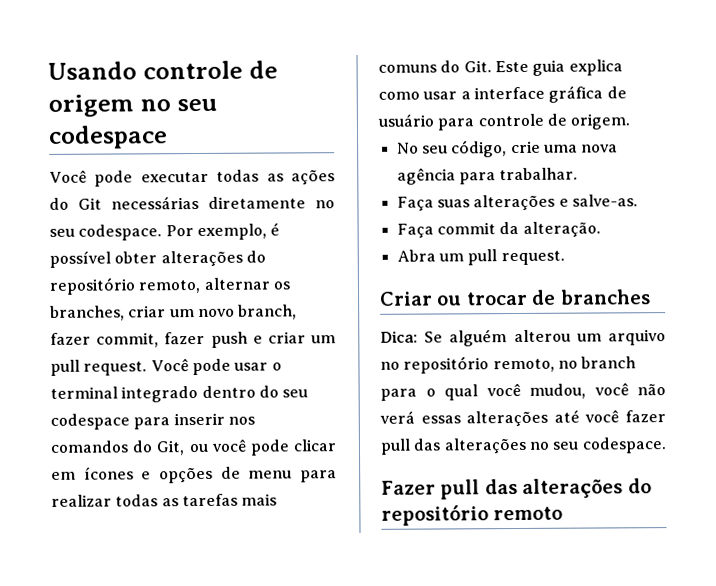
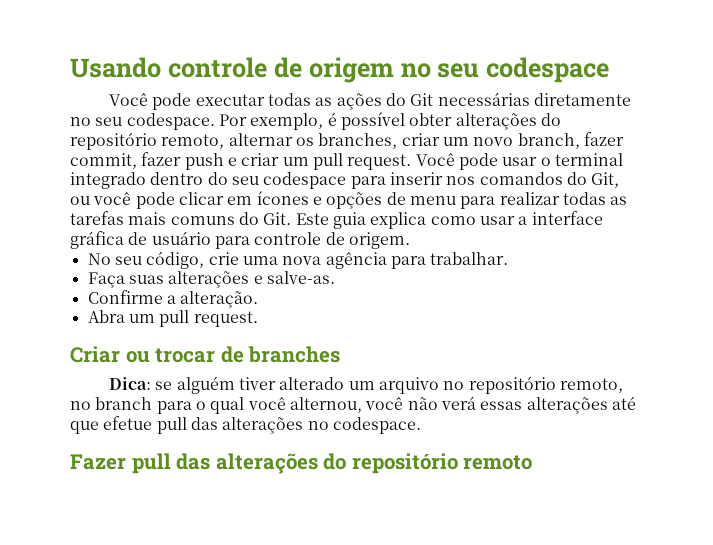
- Faça commit da alteração.
+ Confirme a alteração.
- Dica: Se alguém alterou um arquivo no repositório remoto, no branch para o qual você mudou, você não verá essas alterações até você fazer pull das alterações no seu codespace.
+ Dica: se alguém tiver alterado um arquivo no repositório remoto, no branch para o qual você alternou, você não verá essas alterações até que efetue pull das alterações no codespace.

